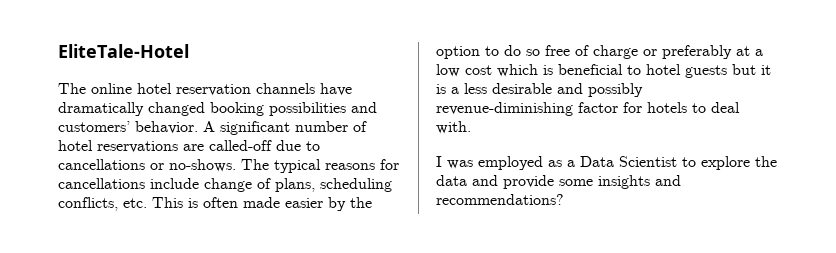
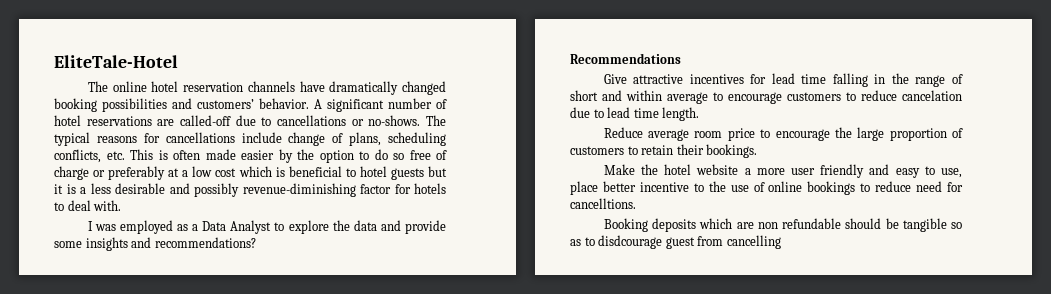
- I was employed as a Data Scientist to explore the data and provide some insights and recommendations?
+ I was employed as a Data Analyst to explore the data and provide some insights and recommendations?
+ Recommendations
+ Give attractive incentives for lead time falling in the range of short and within average to encourage customers to reduce cancelation due to lead time length.
+ Reduce average room price to encourage the large proportion of customers to retain their bookings.
+ Make the hotel website a more user friendly and easy to use, place better incentive to the use of online bookings to reduce need for cancelltions.
+ Booking deposits which are non refundable should be tangible so as to disdcourage guest from cancelling

